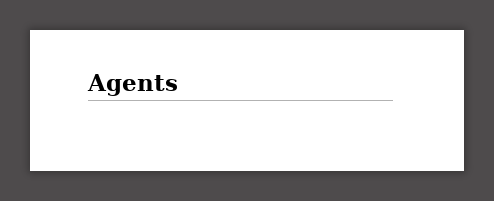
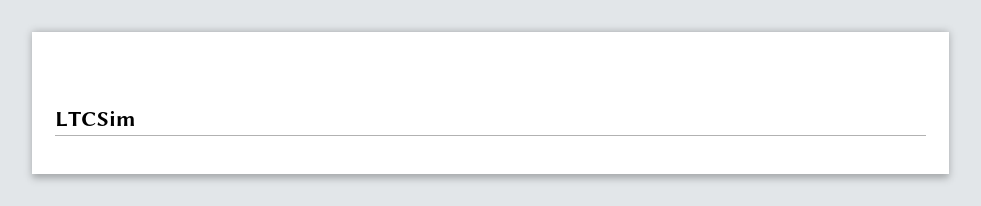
- Agents
+ LTCSim

